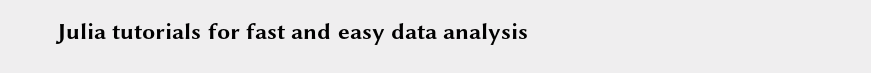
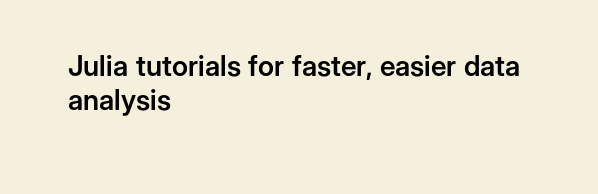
- Julia tutorials for fast and easy data analysis
+ Julia tutorials for faster, easier data analysis

